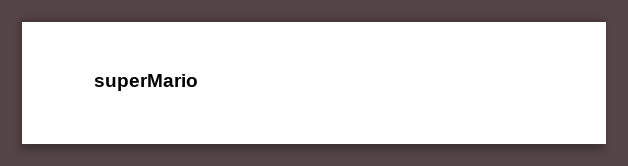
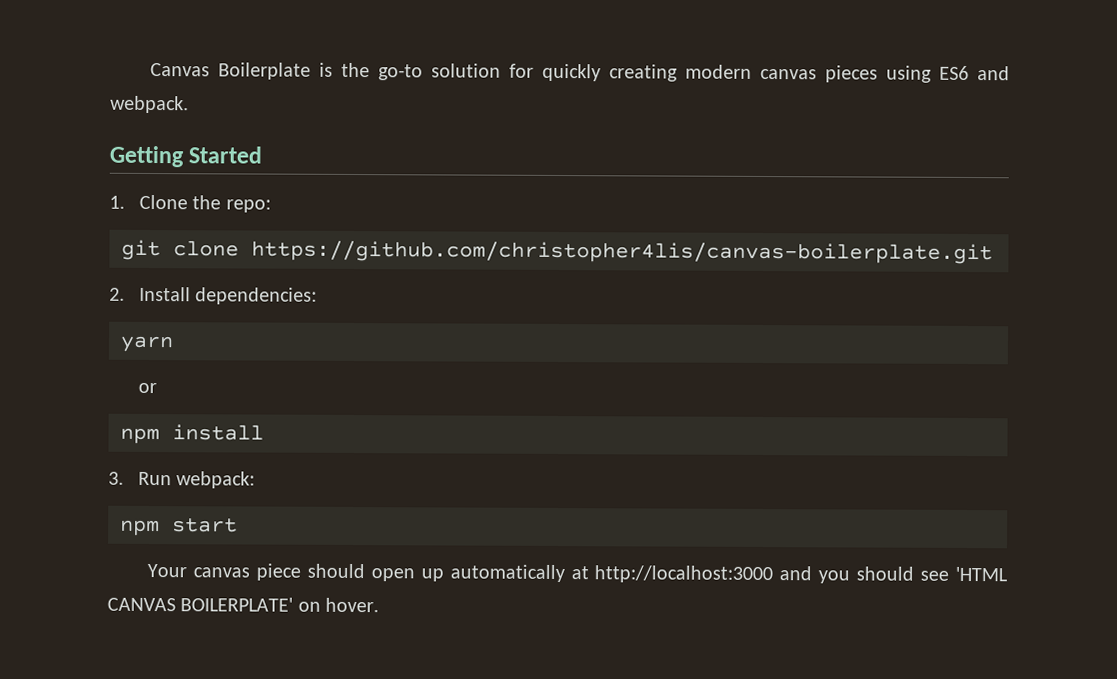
- superMario
+ Canvas Boilerplate is the go-to solution for quickly creating modern canvas pieces using ES6 and webpack.
+ Getting Started
+ 1. Clone the repo:
+ git clone https://github.com/christopher4lis/canvas-boilerplate.git
+ 2. Install dependencies:
+ yarn
+ or
+ npm install
+ 3. Run webpack:
+ npm start
+ Your canvas piece should open up automatically at http://localhost:3000 and you should see 'HTML CANVAS BOILERPLATE' on hover.

